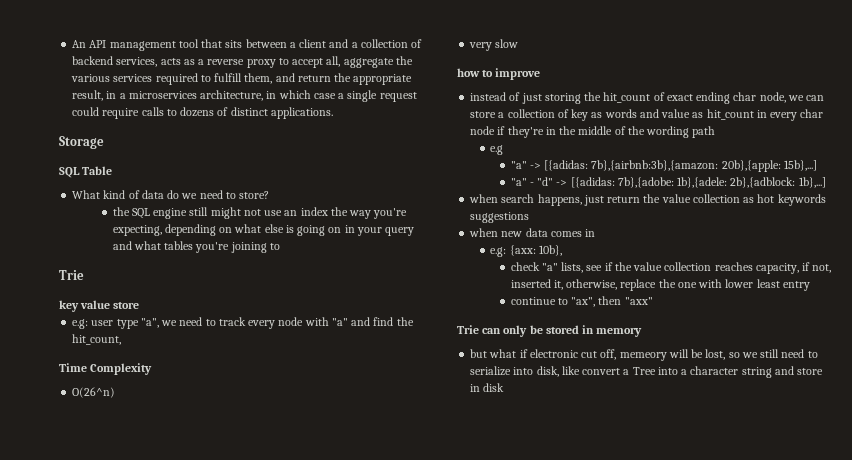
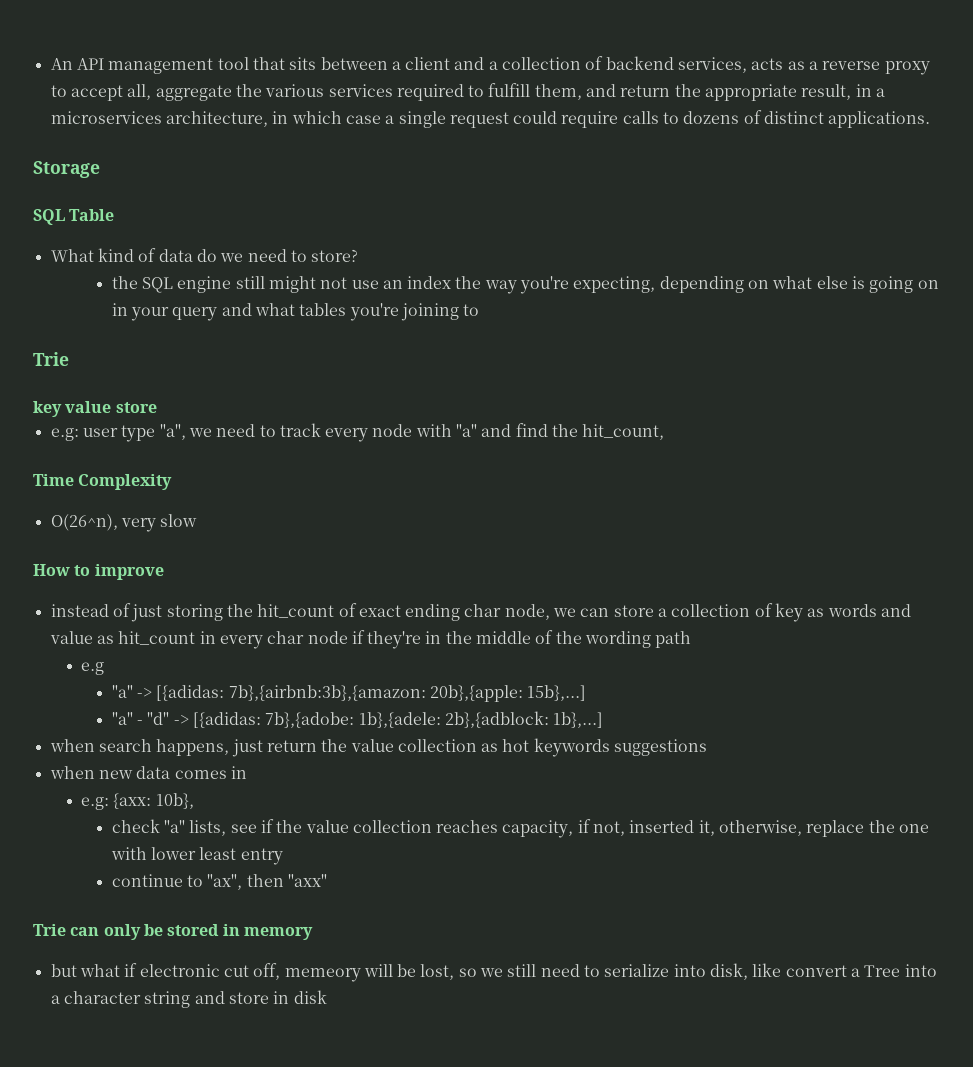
- O(26^n)
- very slow
+ O(26^n), very slow
- how to improve
+ How to improve

